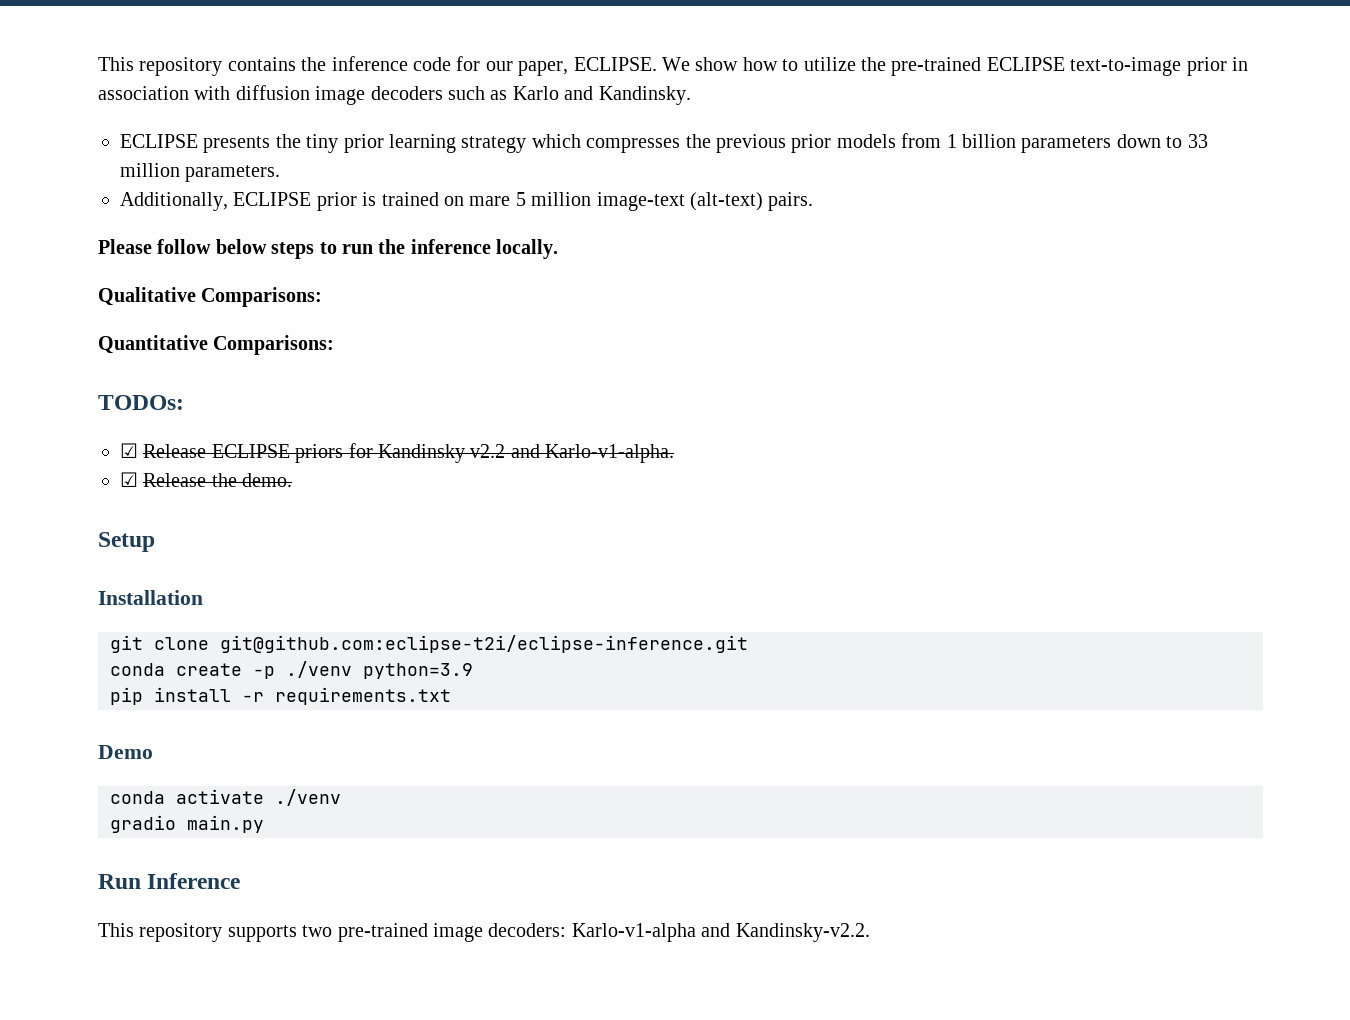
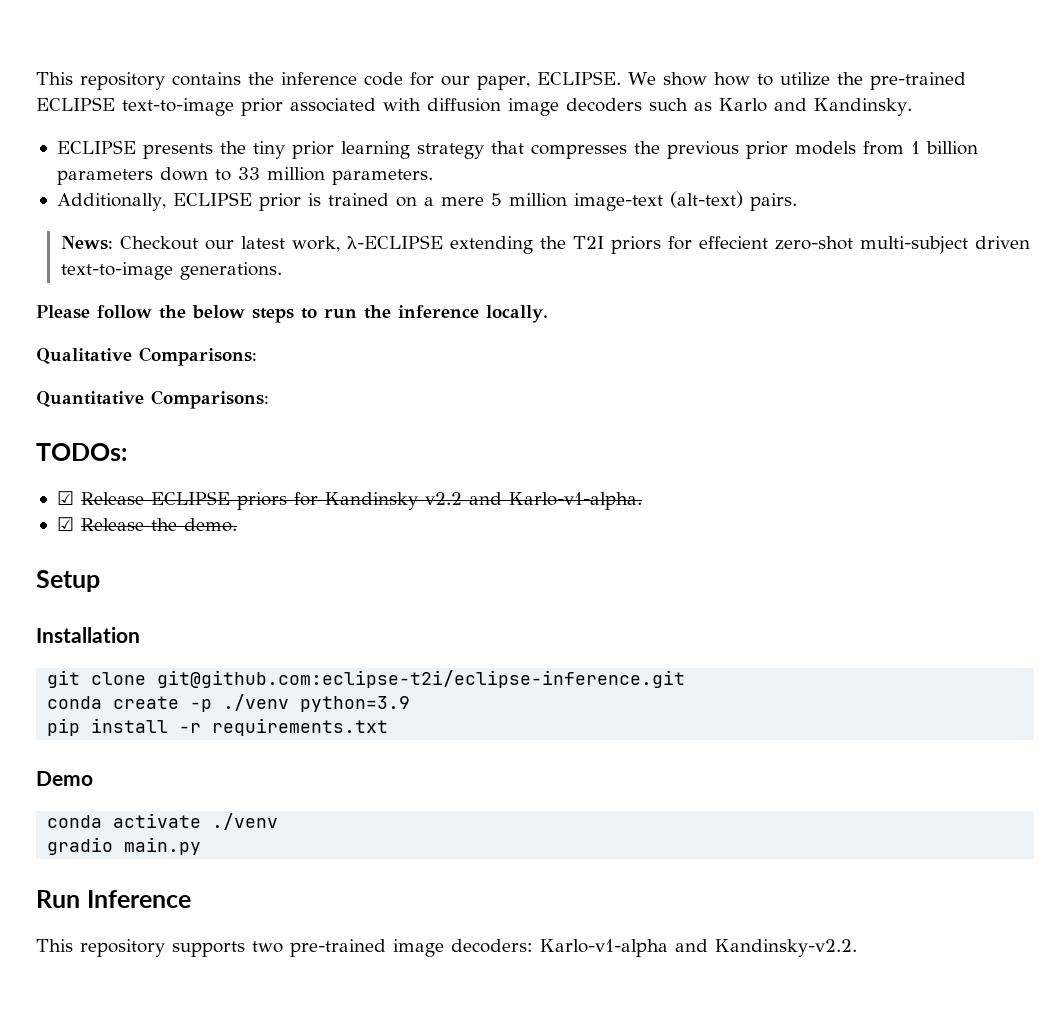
- We show how to utilize the pre-trained ECLIPSE text-to-image prior in association with diffusion image decoders such as Karlo and Kandinsky.
+ We show how to utilize the pre-trained ECLIPSE text-to-image prior associated with diffusion image decoders such as Karlo and Kandinsky.
- ECLIPSE presents the tiny prior learning strategy which compresses the previous prior models from 1 billion parameters down to 33 million parameters.
+ ECLIPSE presents the tiny prior learning strategy that compresses the previous prior models from 1 billion parameters down to 33 million parameters.
- Additionally, ECLIPSE prior is trained on mare 5 million image-text (alt-text) pairs.
+ Additionally, ECLIPSE prior is trained on a mere 5 million image-text (alt-text) pairs.
+ News: Checkout our latest work, λ-ECLIPSE extending the T2I priors for effecient zero-shot multi-subject driven text-to-image generations.
- Please follow below steps to run the inference locally.
+ Please follow the below steps to run the inference locally.

